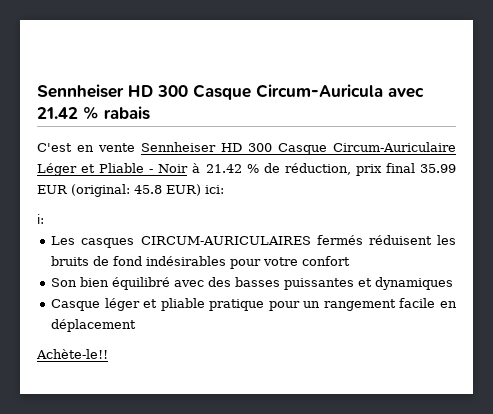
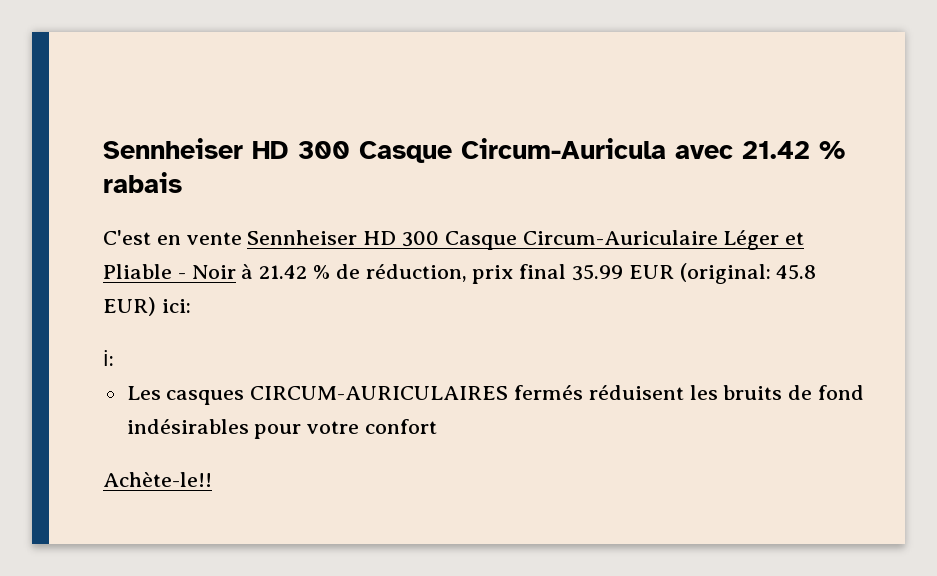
- Son bien équilibré avec des basses puissantes et dynamiques
- Casque léger et pliable pratique pour un rangement facile en déplacement

